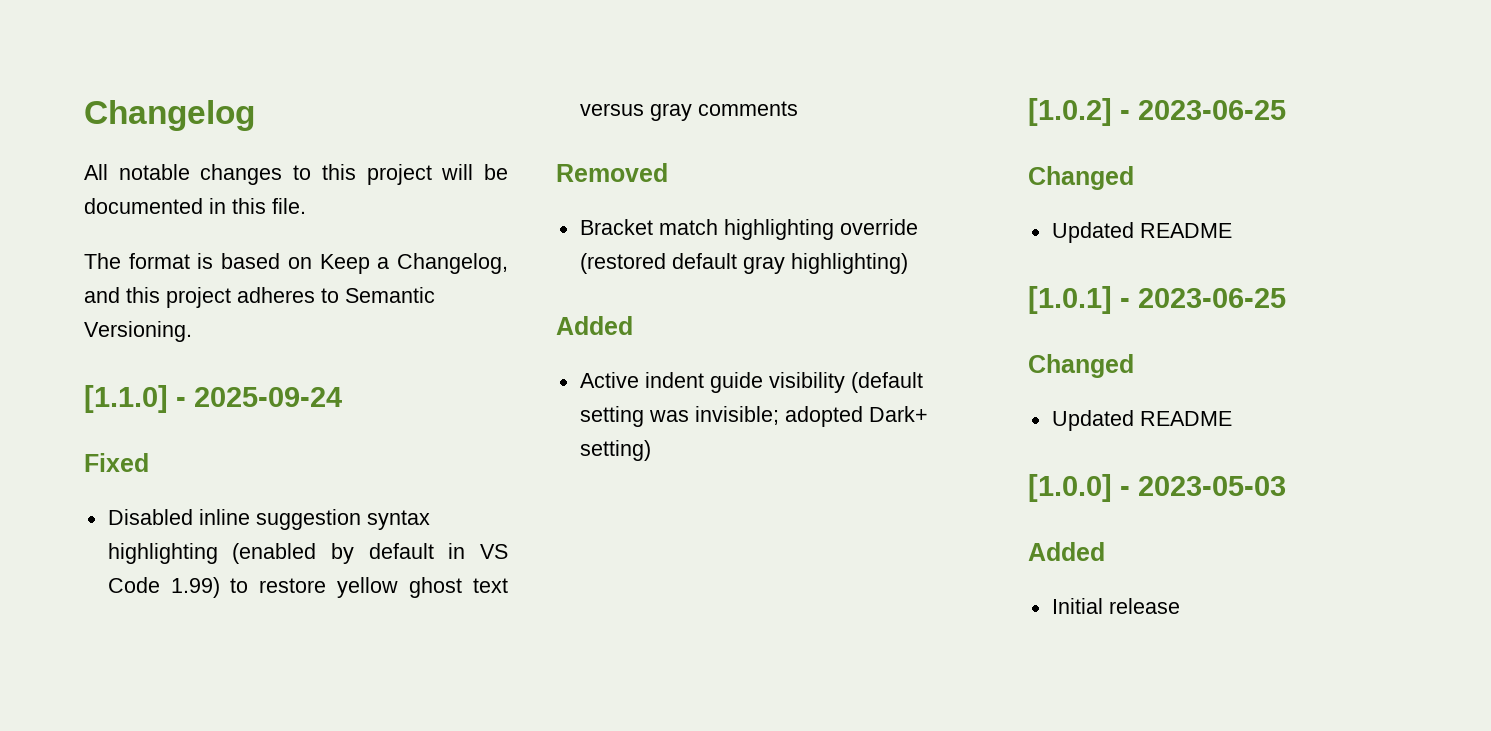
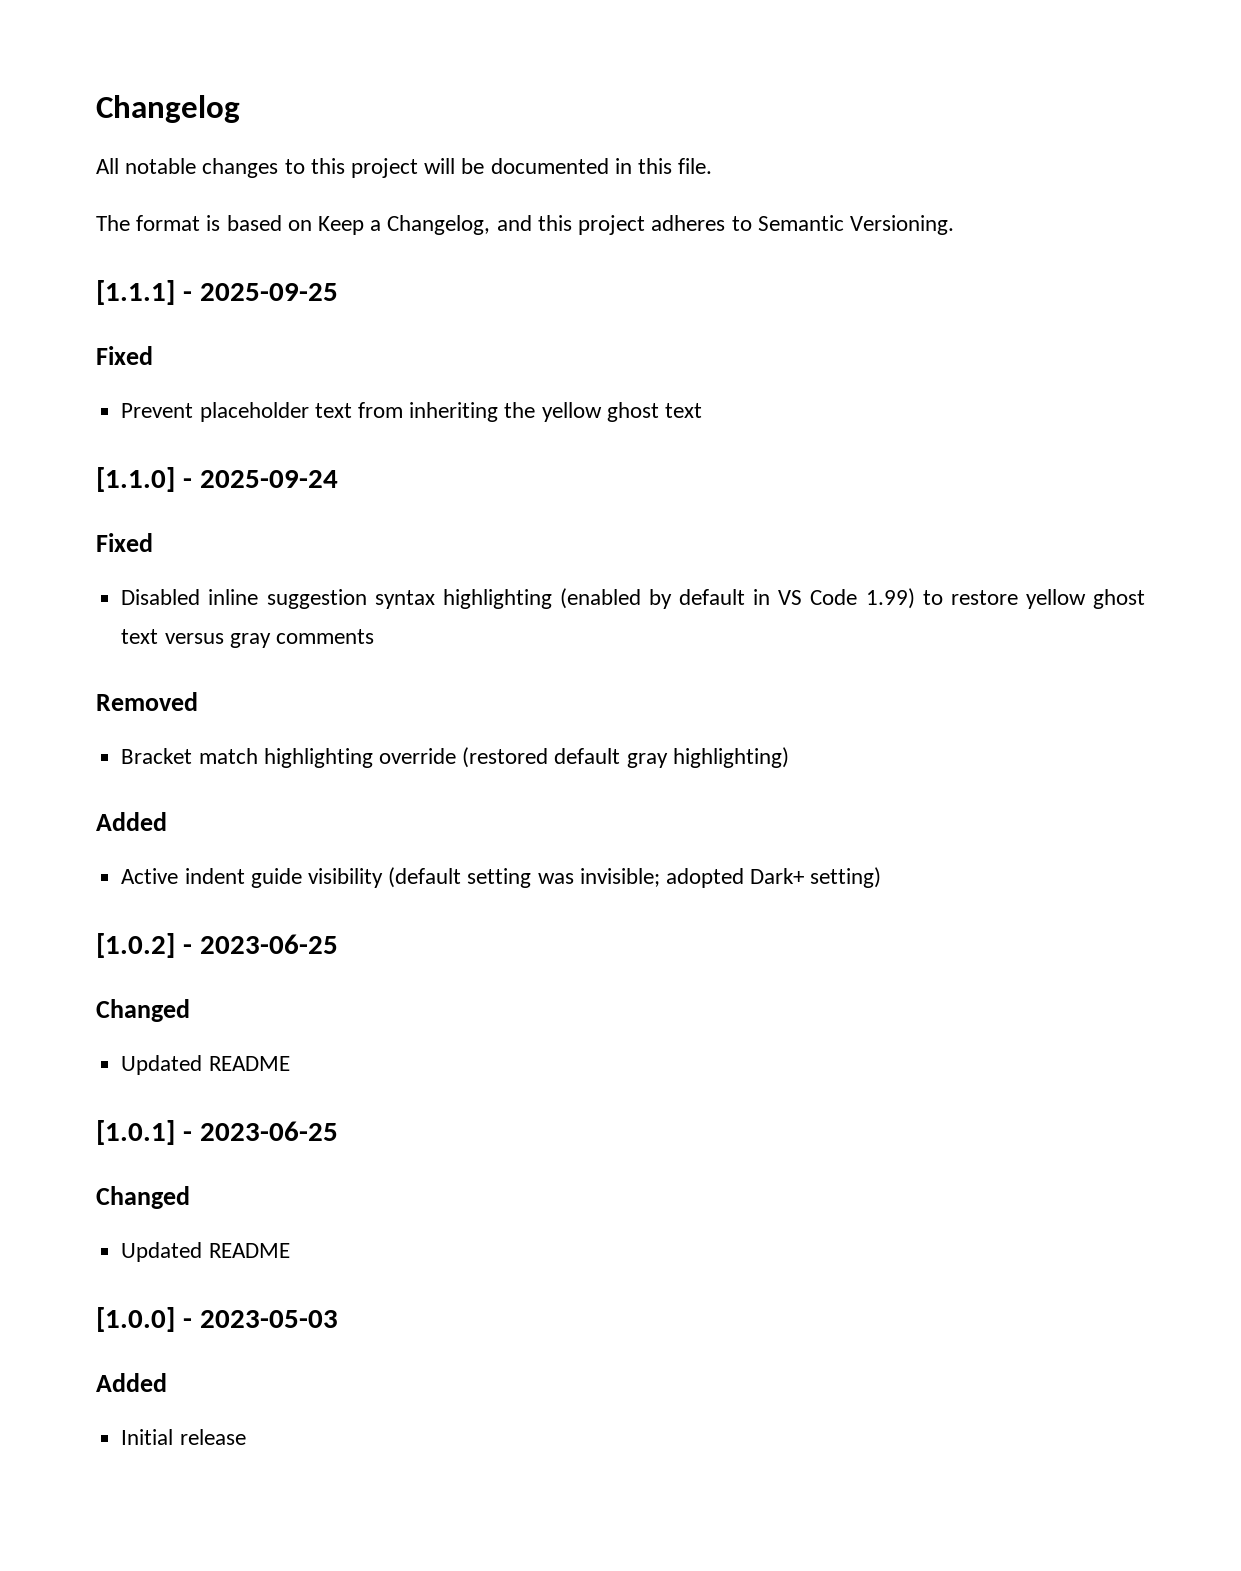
+ [1.1.1] - 2025-09-25
+ Fixed
+ Prevent placeholder text from inheriting the yellow ghost text

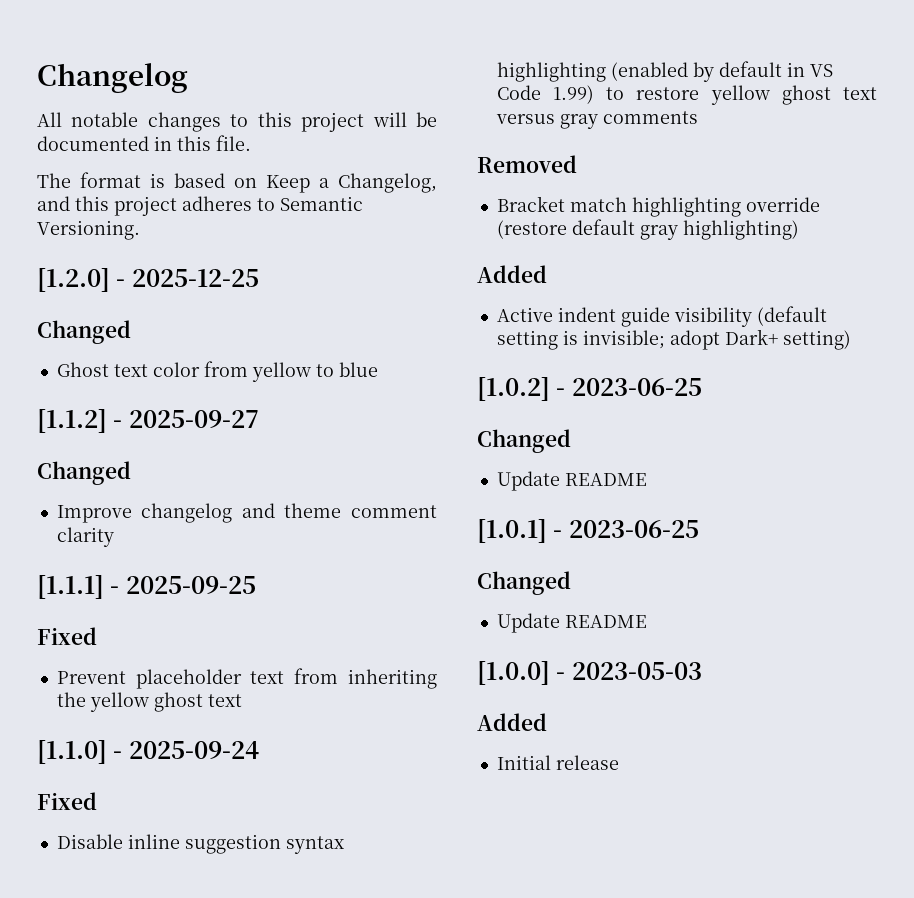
+ [1.2.0] - 2025-12-25
+ Changed
+ Ghost text color from yellow to blue
+ [1.1.2] - 2025-09-27
+ Changed
+ Improve changelog and theme comment clarity
- Disabled inline suggestion syntax highlighting (enabled by default in VS Code 1.99) to restore yellow ghost text versus gray comments
+ Disable inline suggestion syntax highlighting (enabled by default in VS Code 1.99) to restore yellow ghost text versus gray comments
- Bracket match highlighting override (restored default gray highlighting)
+ Bracket match highlighting override (restore default gray highlighting)
- Active indent guide visibility (default setting was invisible; adopted Dark+ setting)
+ Active indent guide visibility (default setting is invisible; adopt Dark+ setting)
  [1.0.2] - 2023-06-25
  Changed
- Updated README
+ Update README
  [1.0.1] - 2023-06-25
  Changed
- Updated README
+ Update README

